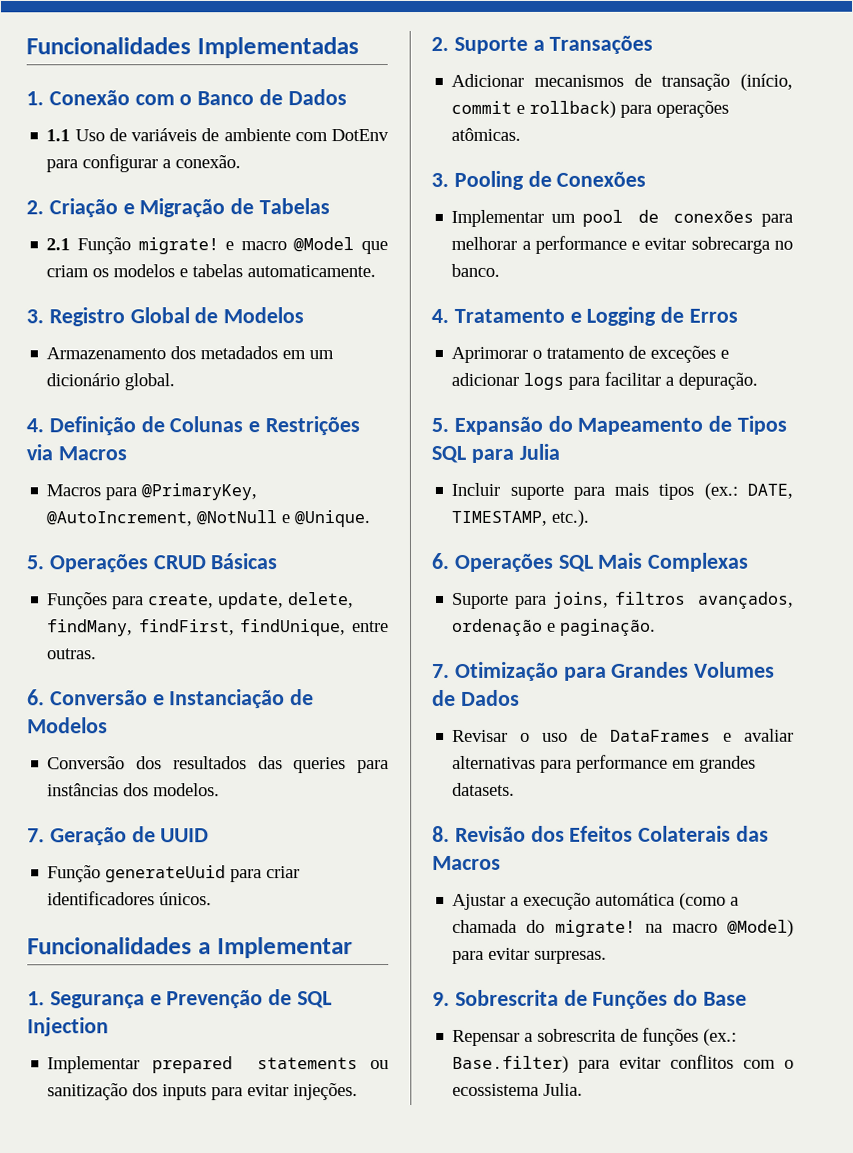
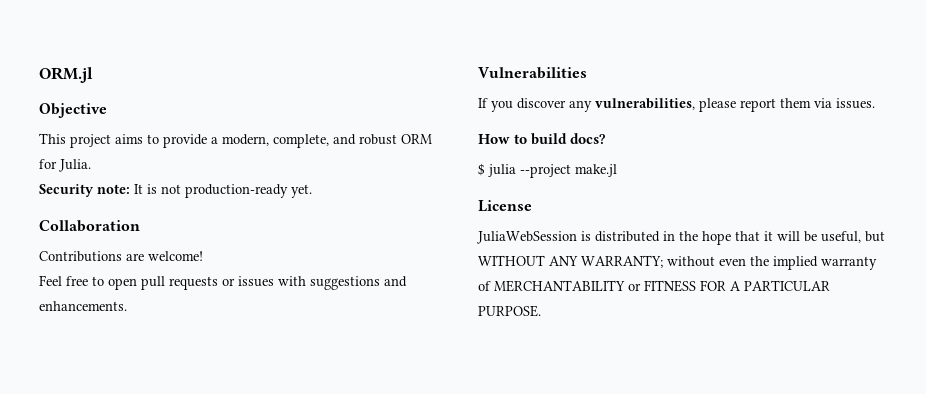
- Funcionalidades Implementadas
- 1. Conexão com o Banco de Dados
- 1.1 Uso de variáveis de ambiente com DotEnv para configurar a conexão.
- 2. Criação e Migração de Tabelas
- 2.1 Função migrate! e macro @Model que criam os modelos e tabelas automaticamente.
- 3. Registro Global de Modelos
- Armazenamento dos metadados em um dicionário global.
- 4. Definição de Colunas e Restrições via Macros
- Macros para @PrimaryKey, @AutoIncrement, @NotNull e @Unique.
- 5. Operações CRUD Básicas
- Funções para create, update, delete, findMany, findFirst, findUnique, entre outras.
- 6. Conversão e Instanciação de Modelos
- Conversão dos resultados das queries para instâncias dos modelos.
- 7. Geração de UUID
- Função generateUuid para criar identificadores únicos.
- Funcionalidades a Implementar
- 1. Segurança e Prevenção de SQL Injection
- Implementar prepared statements ou sanitização dos inputs para evitar injeções.
- 2. Suporte a Transações
- Adicionar mecanismos de transação (início, commit e rollback) para operações atômicas.
- 3. Pooling de Conexões
- Implementar um pool de conexões para melhorar a performance e evitar sobrecarga no banco.
- 4. Tratamento e Logging de Erros
- Aprimorar o tratamento de exceções e adicionar logs para facilitar a depuração.
- 5. Expansão do Mapeamento de Tipos SQL para Julia
- Incluir suporte para mais tipos (ex.: DATE, TIMESTAMP, etc.).
- 6. Operações SQL Mais Complexas
- Suporte para joins, filtros avançados, ordenação e paginação.
- 7. Otimização para Grandes Volumes de Dados
- Revisar o uso de DataFrames e avaliar alternativas para performance em grandes datasets.
- 8. Revisão dos Efeitos Colaterais das Macros
- Ajustar a execução automática (como a chamada do migrate! na macro @Model) para evitar surpresas.
- 9. Sobrescrita de Funções do Base
- Repensar a sobrescrita de funções (ex.: Base.filter) para evitar conflitos com o ecossistema Julia.
+ ORM.jl
+ Objective
+ This project aims to provide a modern, complete, and robust ORM for Julia.
+ Security note: It is not production-ready yet.
+ Collaboration
+ Contributions are welcome!
+ Feel free to open pull requests or issues with suggestions and enhancements.
+ Vulnerabilities
+ If you discover any vulnerabilities, please report them via issues.
+ How to build docs?
+ $ julia --project make.jl
+ License
+ JuliaWebSession is distributed in the hope that it will be useful, but WITHOUT ANY WARRANTY; without even the implied warranty of MERCHANTABILITY or FITNESS FOR A PARTICULAR PURPOSE.

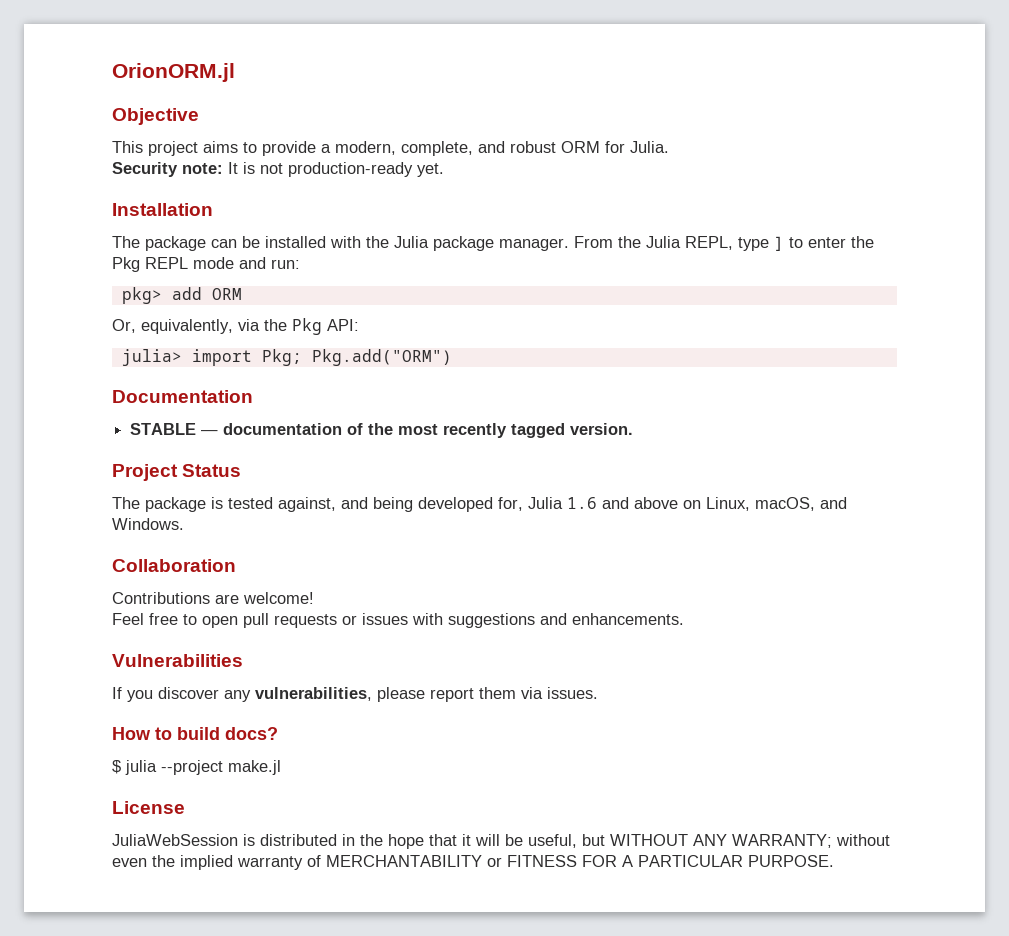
- ORM.jl
+ OrionORM.jl
+ Installation
+ The package can be installed with the Julia package manager. From the Julia REPL, type ] to enter the Pkg REPL mode and run:
+ pkg> add ORM
+ Or, equivalently, via the Pkg API:
+ julia> import Pkg; Pkg.add("ORM")
+ Documentation
+ STABLE — documentation of the most recently tagged version.
+ Project Status
+ The package is tested against, and being developed for, Julia 1.6 and above on Linux, macOS, and Windows.

